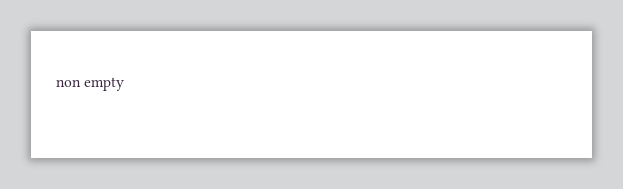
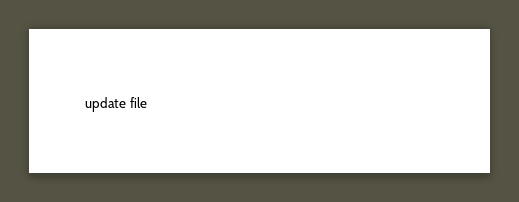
- non empty
+ update file

